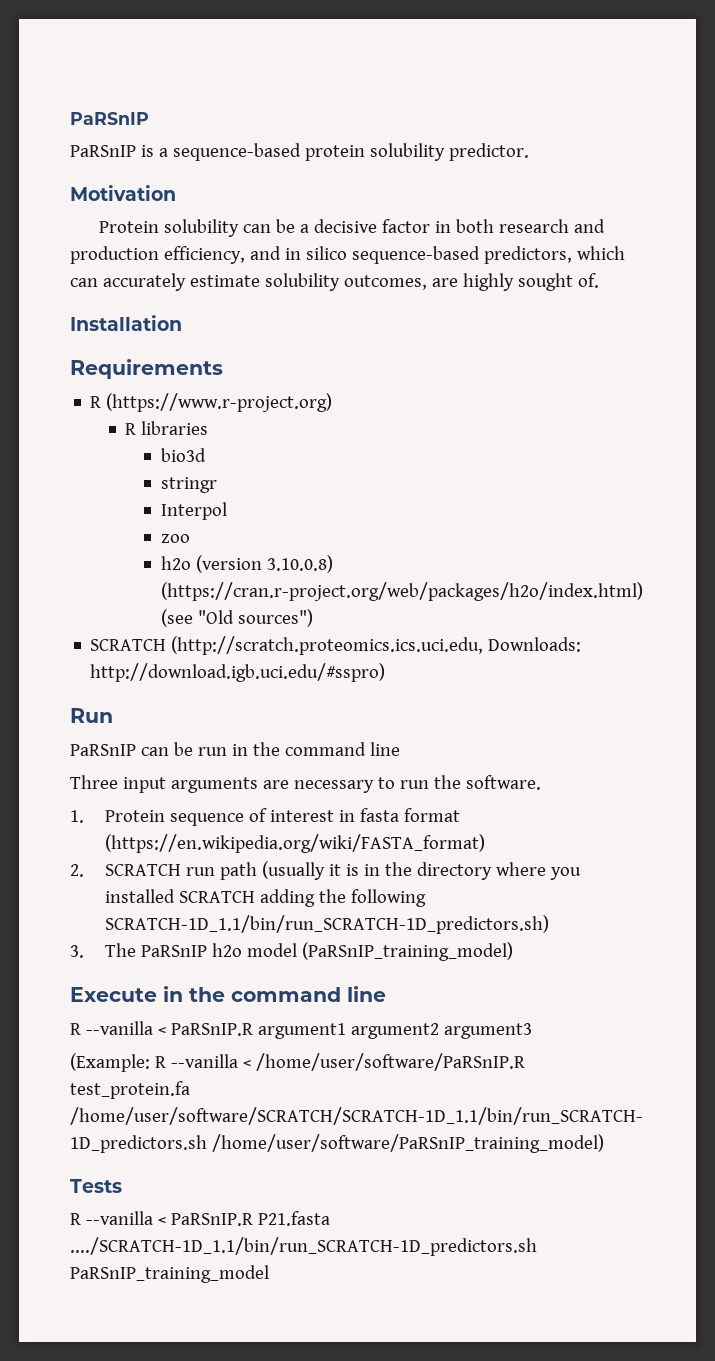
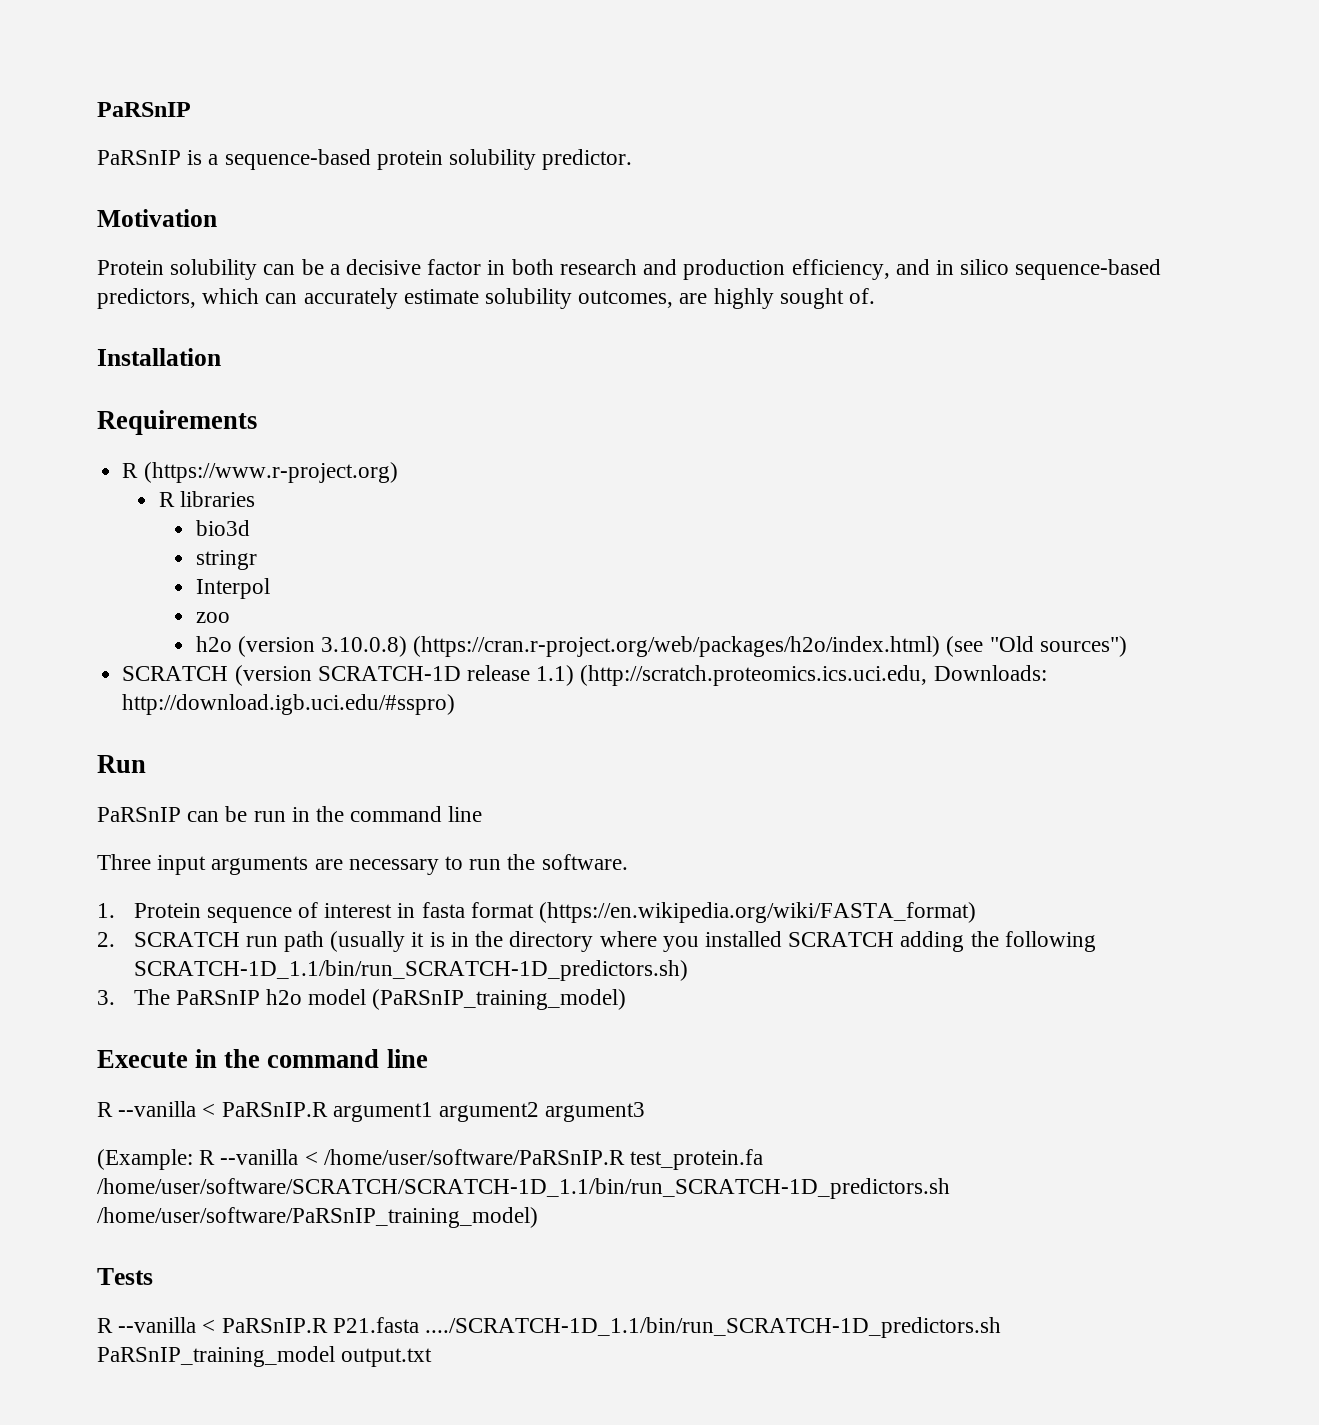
- SCRATCH (http://scratch.proteomics.ics.uci.edu, Downloads: http://download.igb.uci.edu/#sspro)
+ SCRATCH (version SCRATCH-1D release 1.1) (http://scratch.proteomics.ics.uci.edu, Downloads: http://download.igb.uci.edu/#sspro)
- R --vanilla < PaRSnIP.R P21.fasta ..../SCRATCH-1D_1.1/bin/run_SCRATCH-1D_predictors.sh PaRSnIP_training_model
+ R --vanilla < PaRSnIP.R P21.fasta ..../SCRATCH-1D_1.1/bin/run_SCRATCH-1D_predictors.sh PaRSnIP_training_model output.txt

